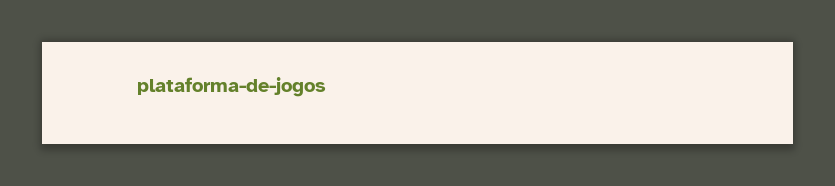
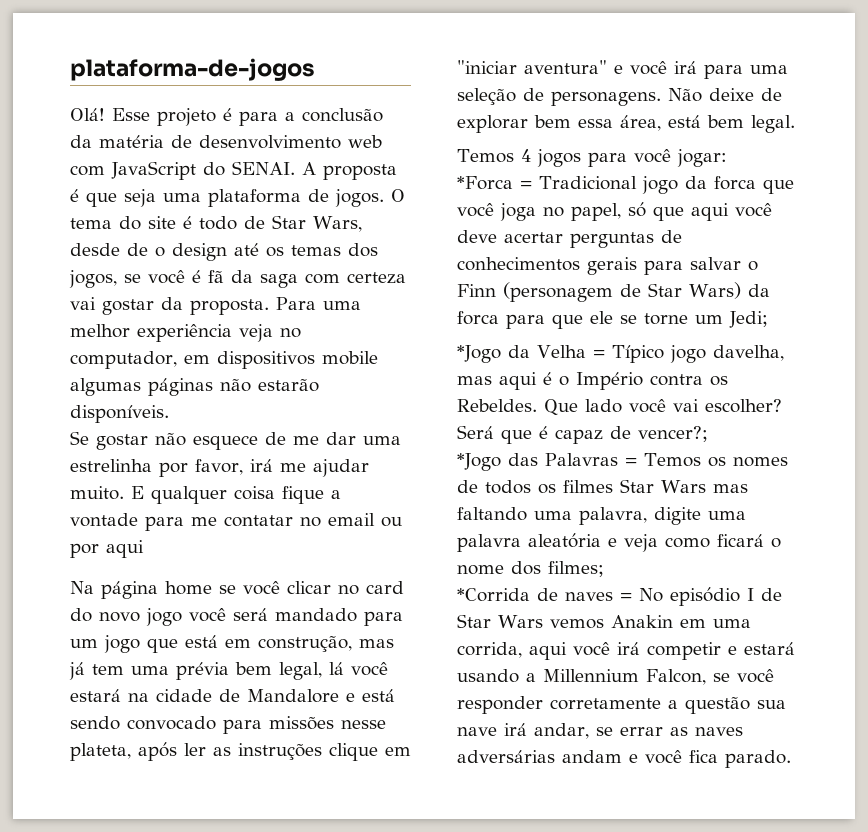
+ Olá! Esse projeto é para a conclusão da matéria de desenvolvimento web com JavaScript do SENAI. A proposta é que seja uma plataforma de jogos. O tema do site é todo de Star Wars, desde de o design até os temas dos jogos, se você é fã da saga com certeza vai gostar da proposta. Para uma melhor experiência veja no computador, em dispositivos mobile algumas páginas não estarão disponíveis.
+ Se gostar não esquece de me dar uma estrelinha por favor, irá me ajudar muito. E qualquer coisa fique a vontade para me contatar no email ou por aqui
+ Na página home se você clicar no card do novo jogo você será mandado para um jogo que está em construção, mas já tem uma prévia bem legal, lá você estará na cidade de Mandalore e está sendo convocado para missões nesse plateta, após ler as instruções clique em "iniciar aventura" e você irá para uma seleção de personagens. Não deixe de explorar bem essa área, está bem legal.
+ Temos 4 jogos para você jogar:
+ *Forca = Tradicional jogo da forca que você joga no papel, só que aqui você deve acertar perguntas de conhecimentos gerais para salvar o Finn (personagem de Star Wars) da forca para que ele se torne um Jedi;
+ *Jogo da Velha = Típico jogo davelha, mas aqui é o Império contra os Rebeldes. Que lado você vai escolher? Será que é capaz de vencer?;
+ *Jogo das Palavras = Temos os nomes de todos os filmes Star Wars mas faltando uma palavra, digite uma palavra aleatória e veja como ficará o nome dos filmes;
+ *Corrida de naves = No episódio I de Star Wars vemos Anakin em uma corrida, aqui você irá competir e estará usando a Millennium Falcon, se você responder corretamente a questão sua nave irá andar, se errar as naves adversárias andam e você fica parado.

